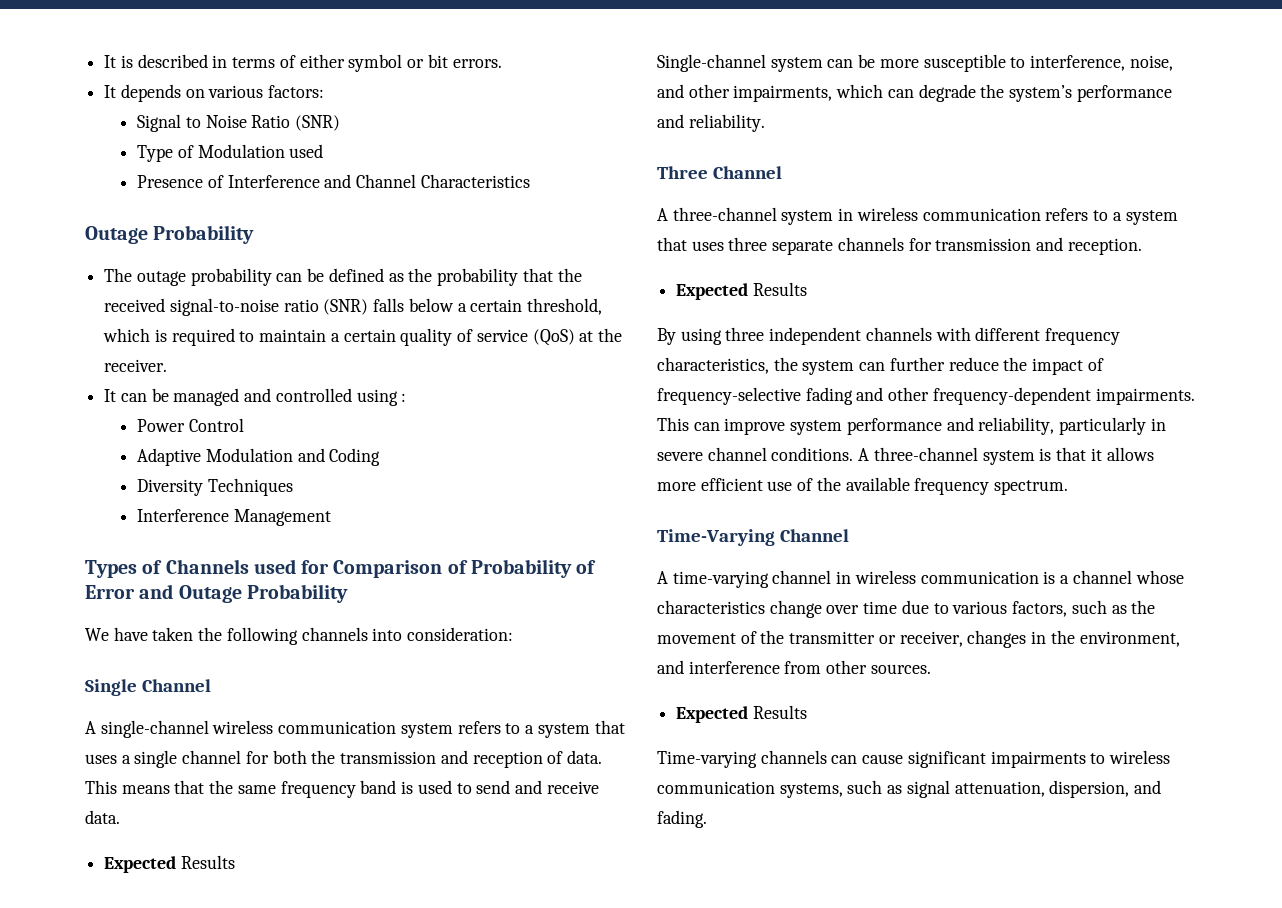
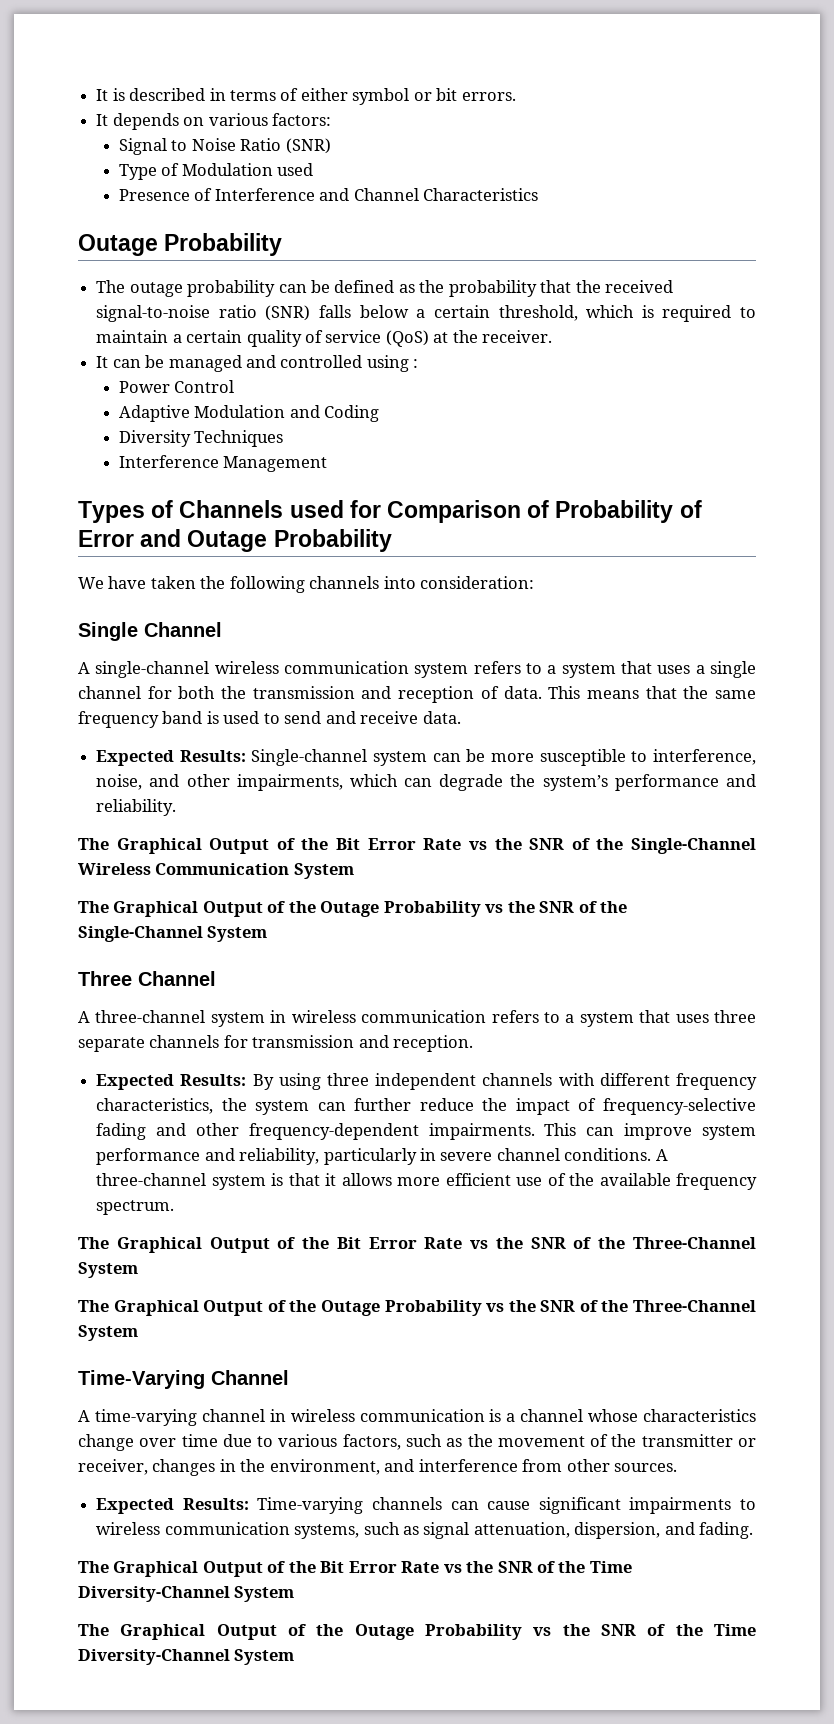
  This means that the same frequency band is used to send and receive data.
- Expected Results
- Single-channel system can be more susceptible to interference, noise, and other impairments, which can degrade the system’s performance and reliability.
+ Expected Results: Single-channel system can be more susceptible to interference, noise, and other impairments, which can degrade the system’s performance and reliability.
+ The Graphical Output of the Bit Error Rate vs the SNR of the Single-Channel Wireless Communication System
+ The Graphical Output of the Outage Probability vs the SNR of the Single-Channel System
  A three-channel system in wireless communication refers to a system that uses three separate channels for transmission and reception.
- Expected Results
- By using three independent channels with different frequency characteristics, the system can further reduce the impact of frequency-selective fading and other frequency-dependent impairments.
+ Expected Results: By using three independent channels with different frequency characteristics, the system can further reduce the impact of frequency-selective fading and other frequency-dependent impairments.
+ The Graphical Output of the Bit Error Rate vs the SNR of the Three-Channel System
+ The Graphical Output of the Outage Probability vs the SNR of the Three-Channel System
  A time-varying channel in wireless communication is a channel whose characteristics change over time due to various factors, such as the movement of the transmitter or receiver, changes in the environment, and interference from other sources.
- Expected Results
- Time-varying channels can cause significant impairments to wireless communication systems, such as signal attenuation, dispersion, and fading.
+ Expected Results: Time-varying channels can cause significant impairments to wireless communication systems, such as signal attenuation, dispersion, and fading.
+ The Graphical Output of the Bit Error Rate vs the SNR of the Time Diversity-Channel System
+ The Graphical Output of the Outage Probability vs the SNR of the Time Diversity-Channel System

